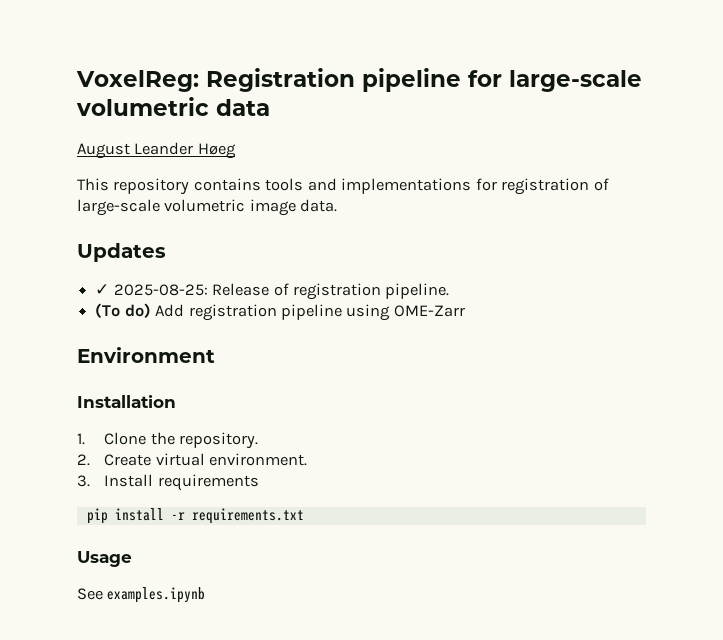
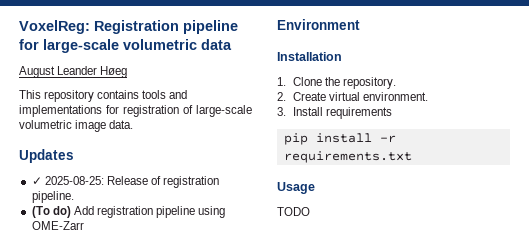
- See examples.ipynb
+ TODO

